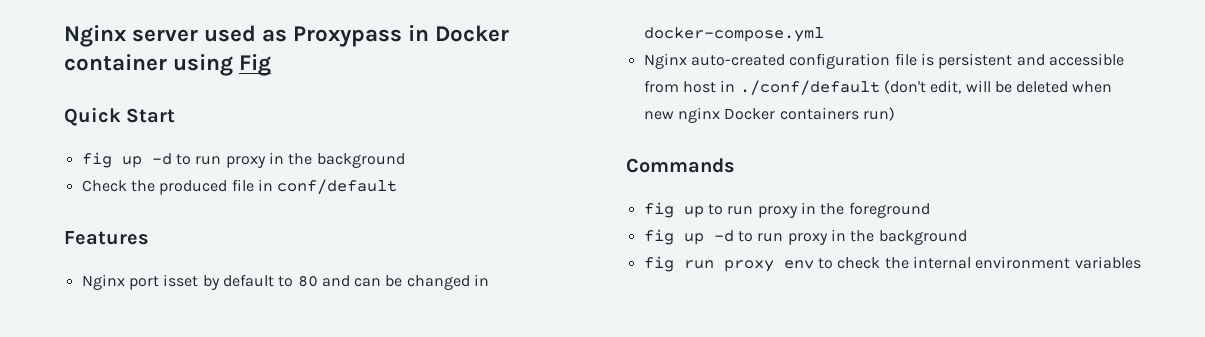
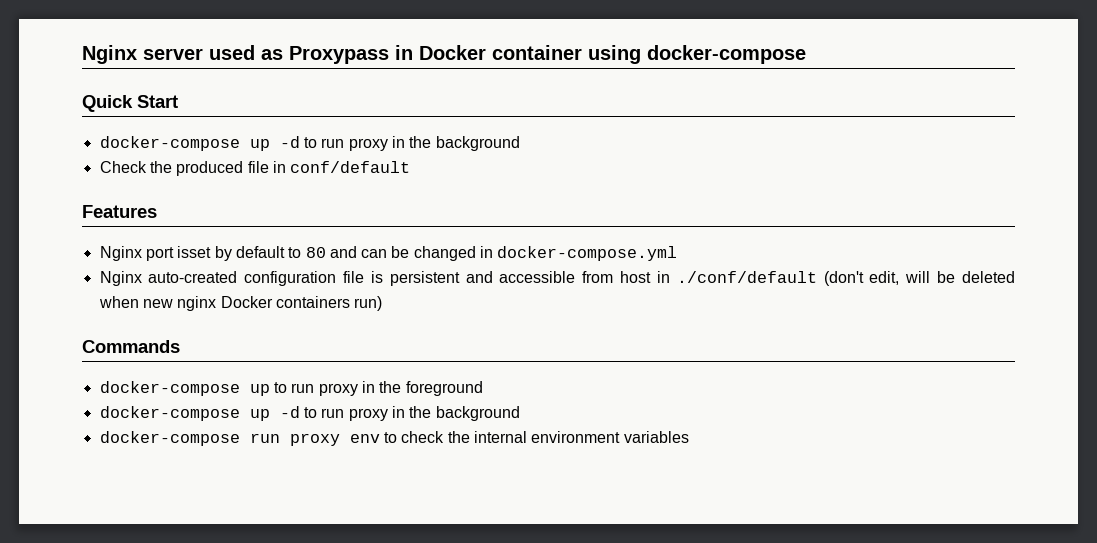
- Nginx server used as Proxypass in Docker container using Fig
+ Nginx server used as Proxypass in Docker container using docker-compose
  Quick Start
- fig up -d to run proxy in the background
+ docker-compose up -d to run proxy in the background
- fig up to run proxy in the foreground
- fig up -d to run proxy in the background
- fig run proxy env to check the internal environment variables
+ docker-compose up to run proxy in the foreground
+ docker-compose up -d to run proxy in the background
+ docker-compose run proxy env to check the internal environment variables

